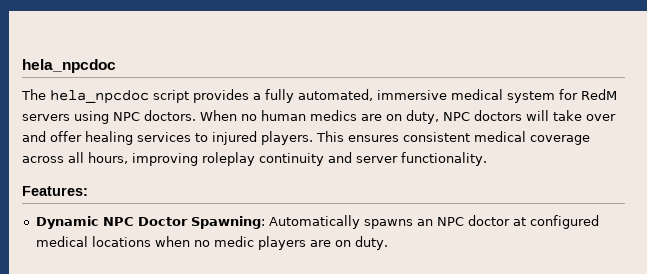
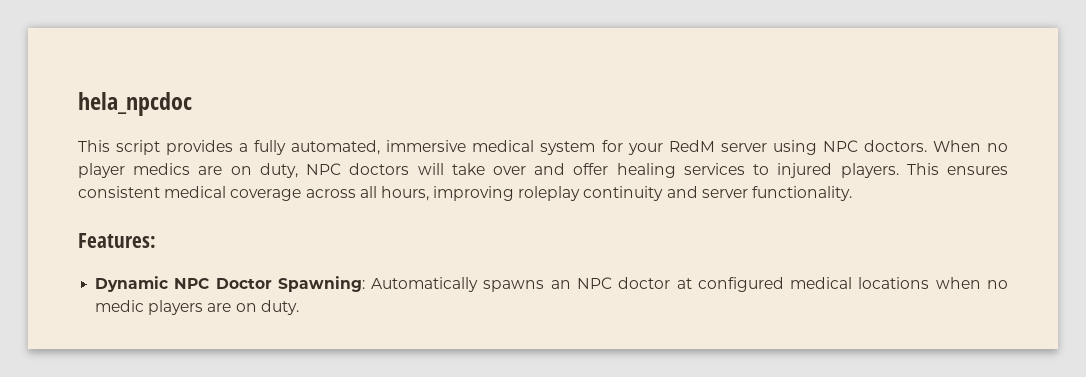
- The hela_npcdoc script provides a fully automated, immersive medical system for RedM servers using NPC doctors.
+ This script provides a fully automated, immersive medical system for your RedM server using NPC doctors.
- When no human medics are on duty, NPC doctors will take over and offer healing services to injured players.
+ When no player medics are on duty, NPC doctors will take over and offer healing services to injured players.

